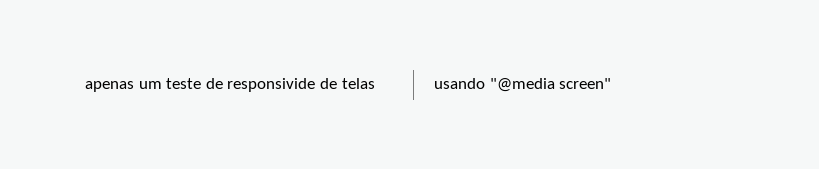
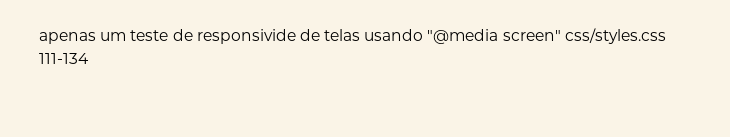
- apenas um teste de responsivide de telas usando "@media screen"
+ apenas um teste de responsivide de telas usando "@media screen" css/styles.css 111-134

